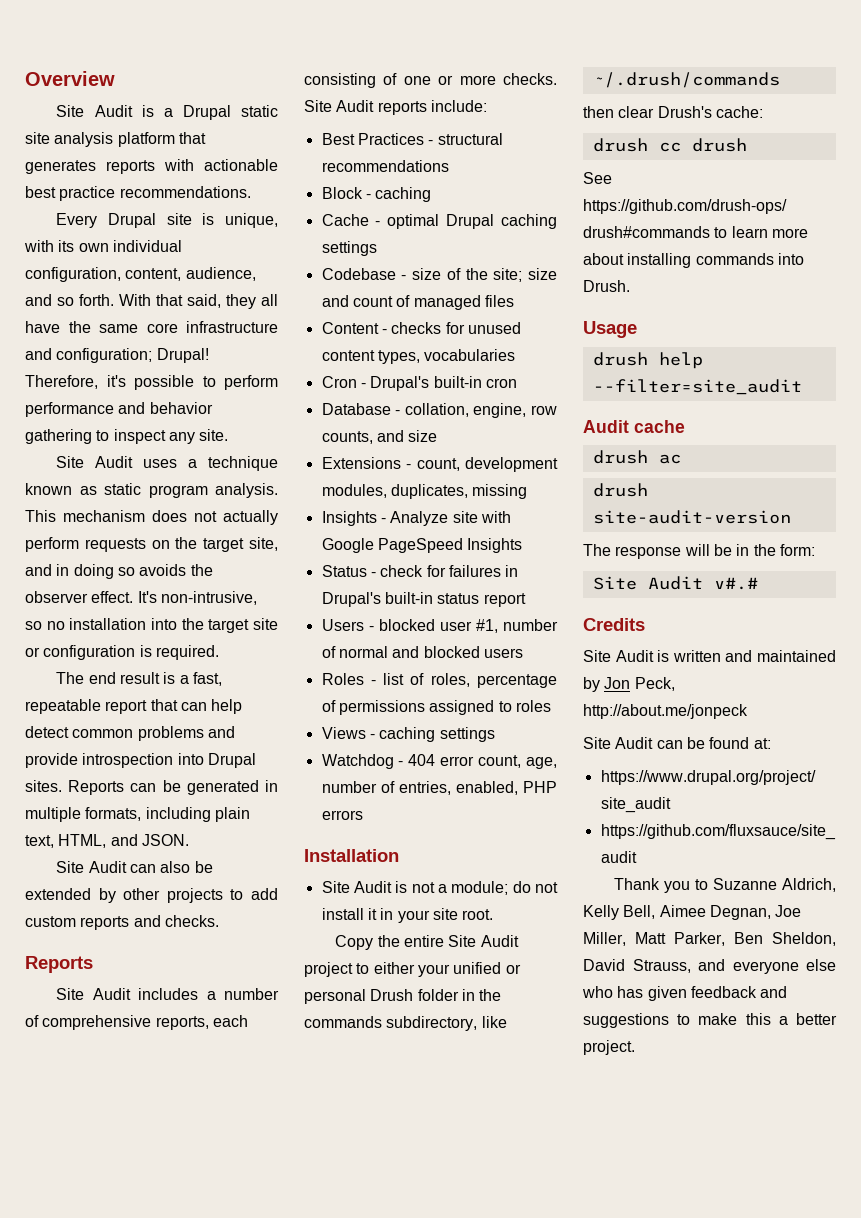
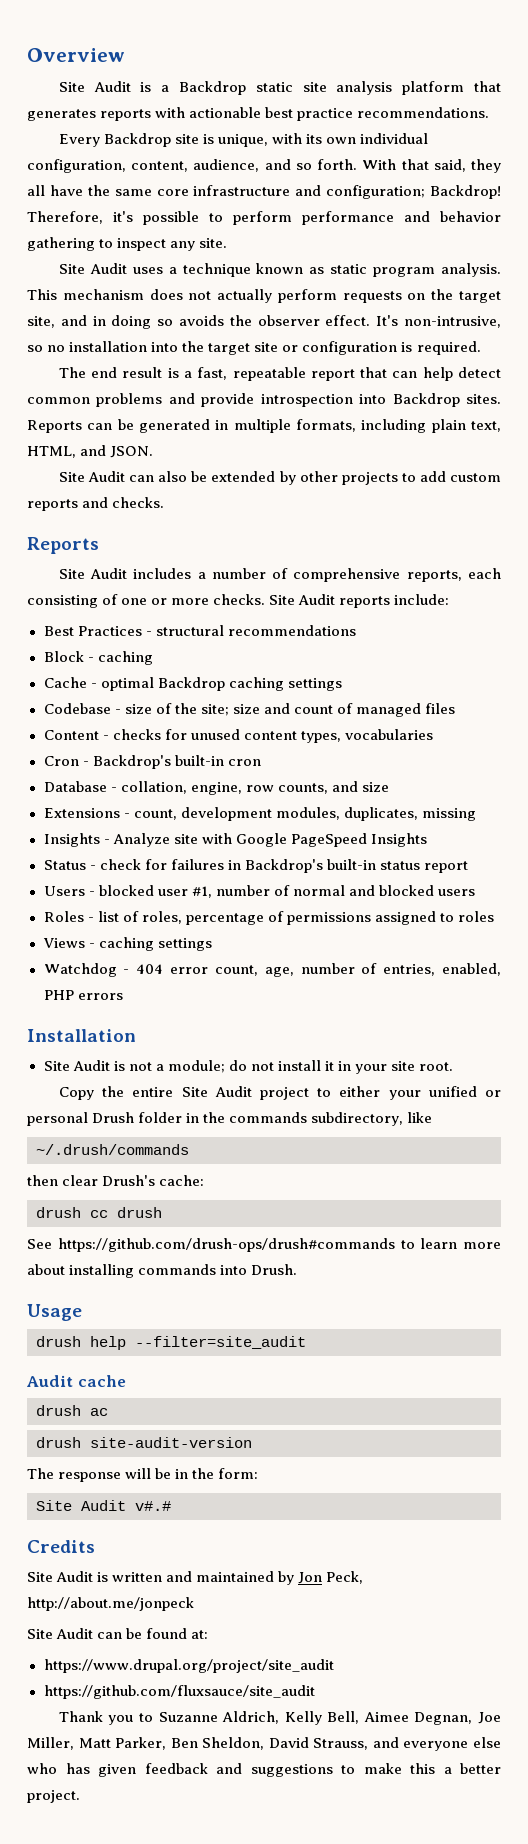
- Site Audit is a Drupal static site analysis platform that generates reports with actionable best practice recommendations.
+ Site Audit is a Backdrop static site analysis platform that generates reports with actionable best practice recommendations.
- Every Drupal site is unique, with its own individual configuration, content, audience, and so forth.
+ Every Backdrop site is unique, with its own individual configuration, content, audience, and so forth.
- With that said, they all have the same core infrastructure and configuration; Drupal!
+ With that said, they all have the same core infrastructure and configuration; Backdrop!
- The end result is a fast, repeatable report that can help detect common problems and provide introspection into Drupal sites.
+ The end result is a fast, repeatable report that can help detect common problems and provide introspection into Backdrop sites.
- Cache - optimal Drupal caching settings
+ Cache - optimal Backdrop caching settings
- Cron - Drupal's built-in cron
+ Cron - Backdrop's built-in cron
- Status - check for failures in Drupal's built-in status report
+ Status - check for failures in Backdrop's built-in status report

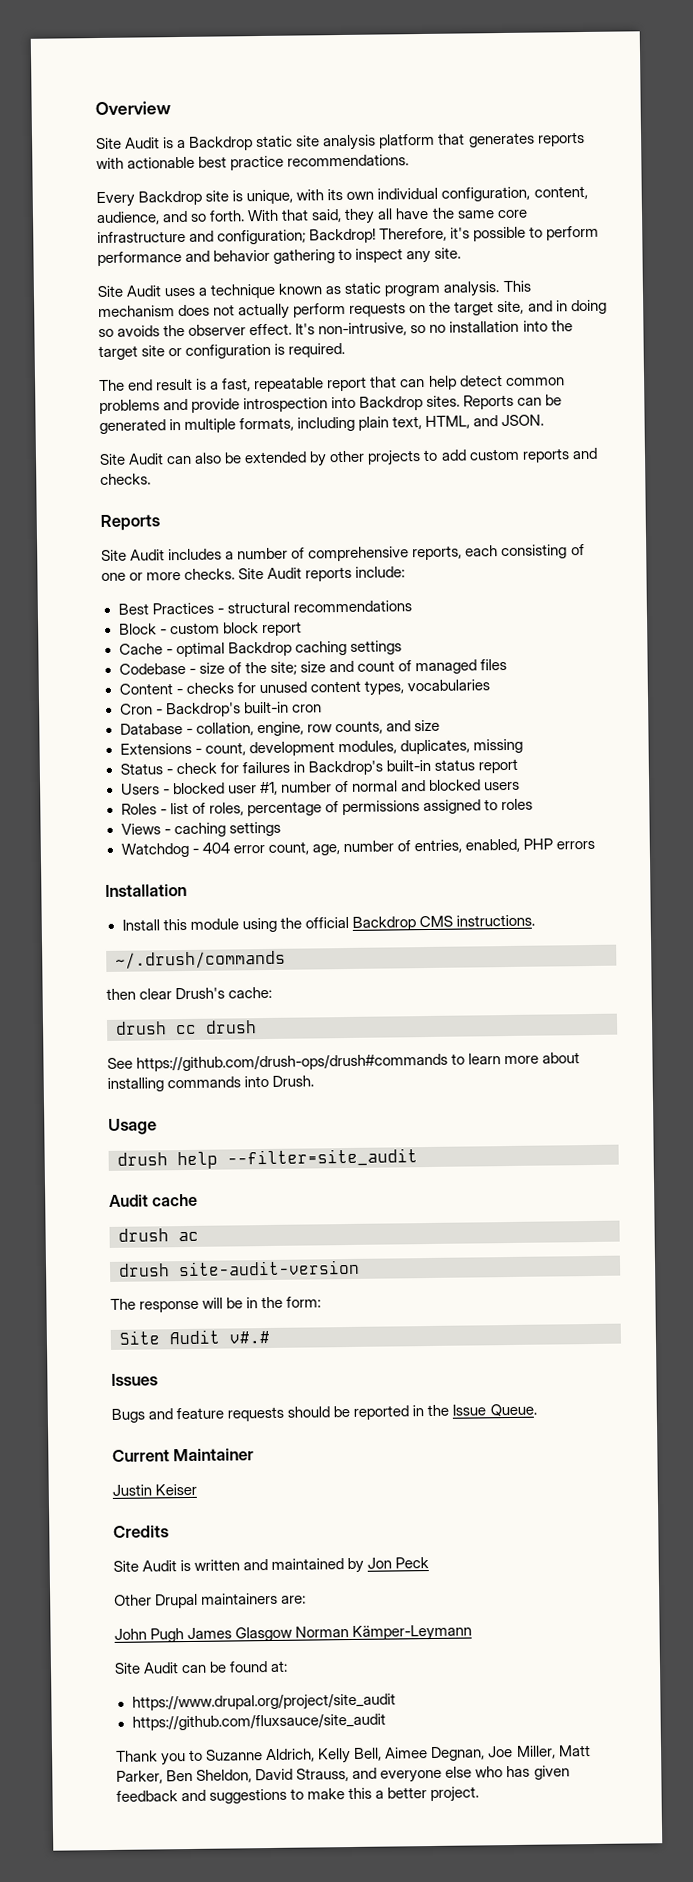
- Block - caching
+ Block - custom block report
- Insights - Analyze site with Google PageSpeed Insights
- Site Audit is not a module; do not install it in your site root.
- Copy the entire Site Audit project to either your unified or personal Drush folder in the commands subdirectory, like
+ Install this module using the official Backdrop CMS instructions.
+ Issues
+ Bugs and feature requests should be reported in the Issue Queue.
+ Current Maintainer
+ Justin Keiser
- Site Audit is written and maintained by Jon Peck, http://about.me/jonpeck
+ Site Audit is written and maintained by Jon Peck
+ Other Drupal maintainers are:
+ John Pugh James Glasgow Norman Kämper-Leymann

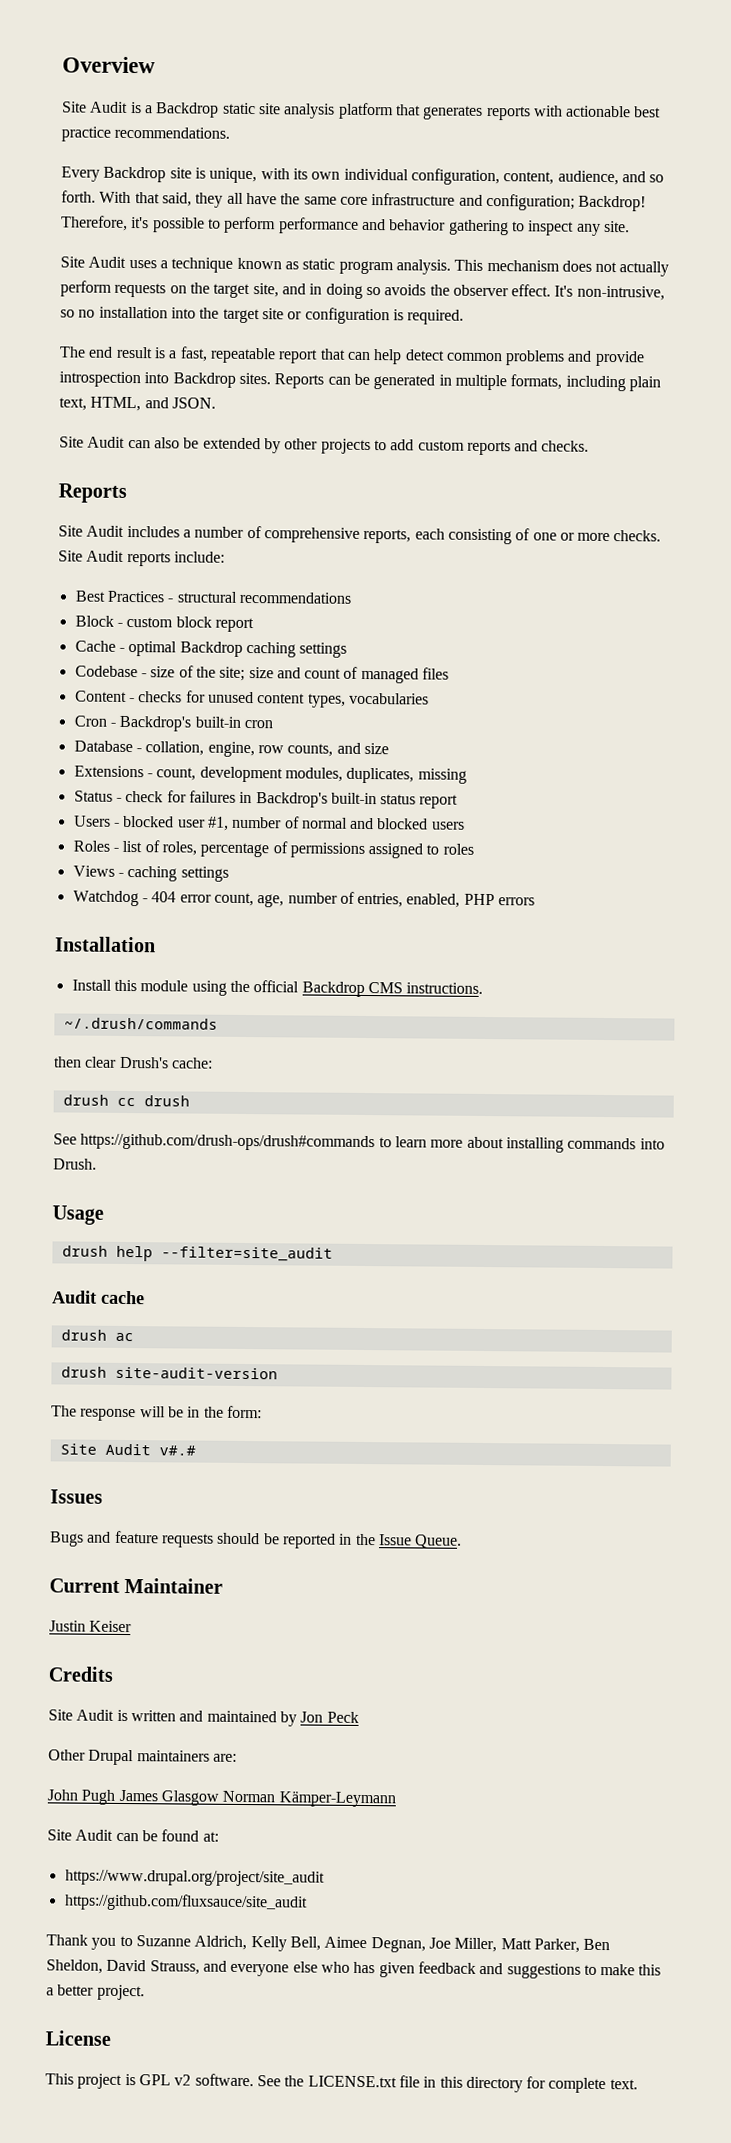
+ License
+ This project is GPL v2 software. See the LICENSE.txt file in this directory for complete text.

